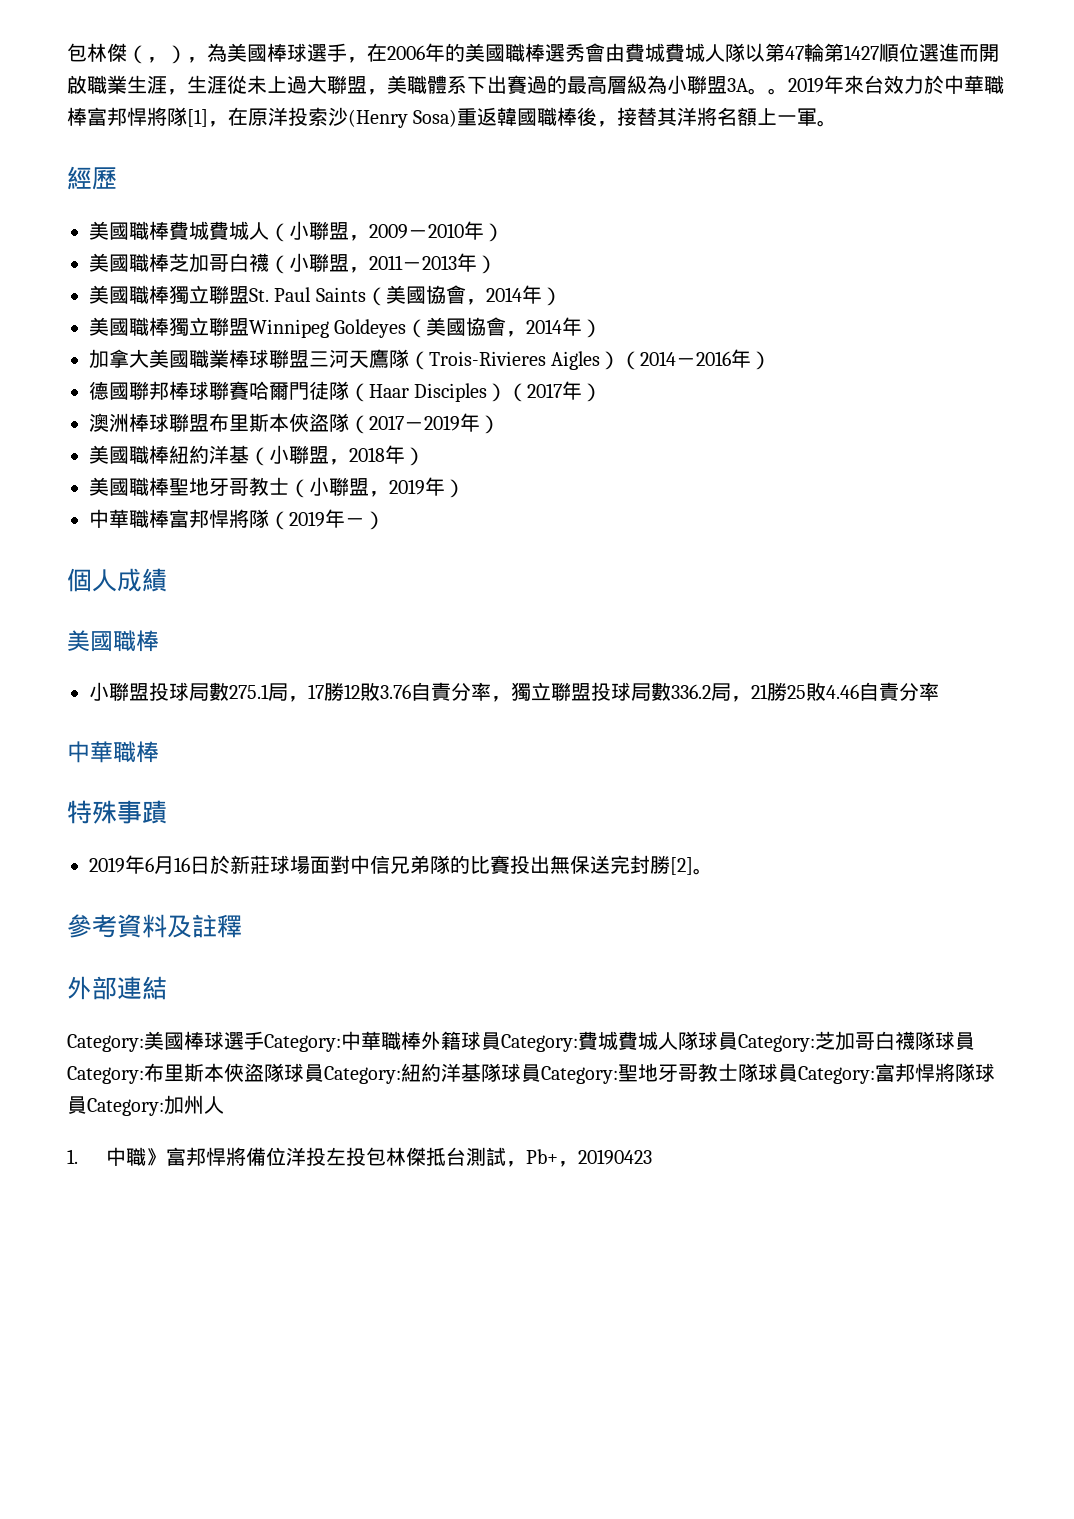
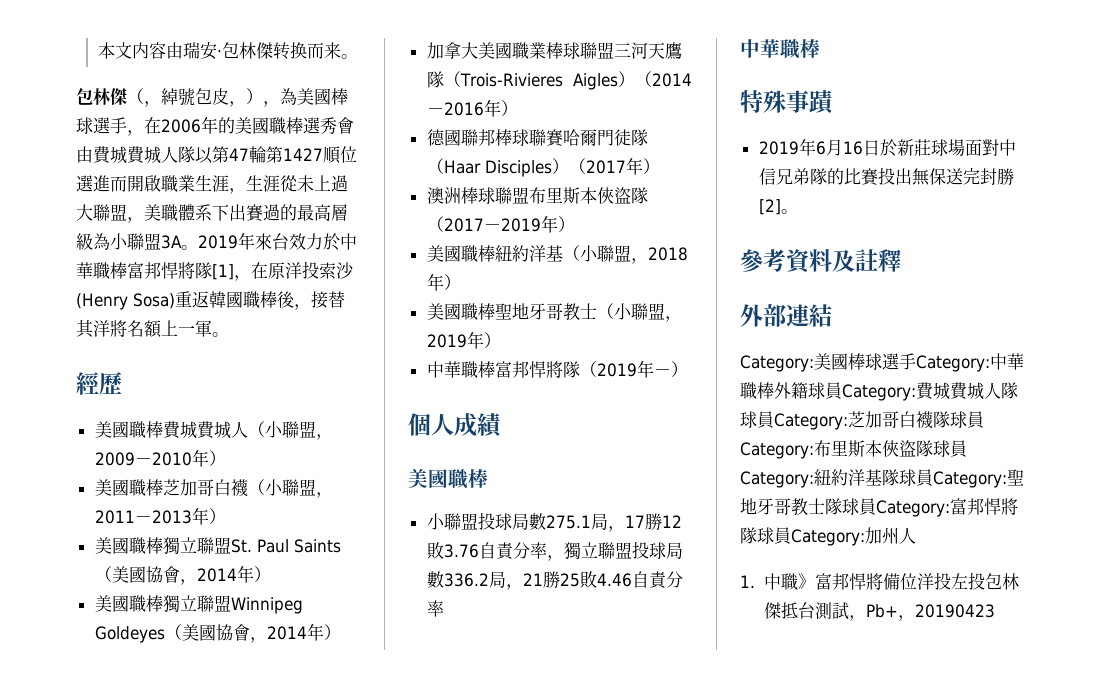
- 包林傑（，），為美國棒球選手，在2006年的美國職棒選秀會由費城費城人隊以第47輪第1427順位選進而開啟職業生涯，生涯從未上過大聯盟，美職體系下出賽過的最高層級為小聯盟3A。。
+ 本文内容由瑞安·包林傑转换而来。
+ 包林傑（，綽號包皮，），為美國棒球選手，在2006年的美國職棒選秀會由費城費城人隊以第47輪第1427順位選進而開啟職業生涯，生涯從未上過大聯盟，美職體系下出賽過的最高層級為小聯盟3A。

